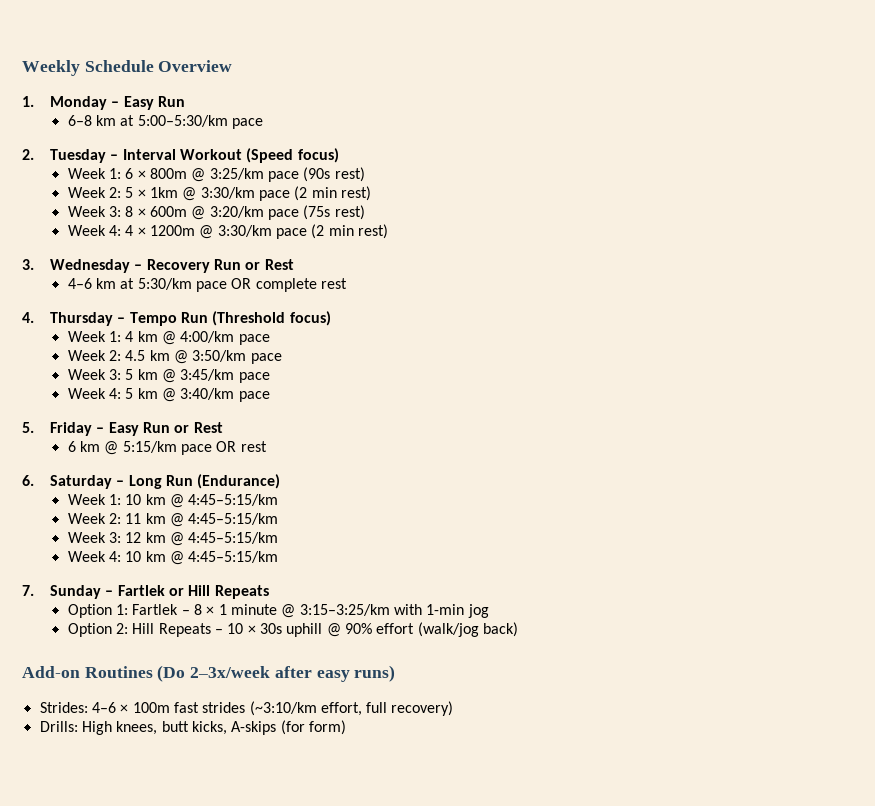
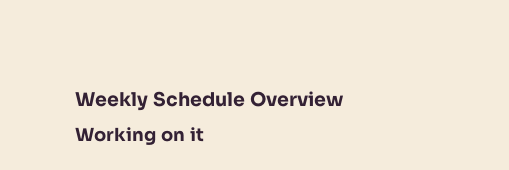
- 1. Monday – Easy Run
- 6–8 km at 5:00–5:30/km pace
- 2. Tuesday – Interval Workout (Speed focus)
- Week 1: 6 × 800m @ 3:25/km pace (90s rest)
- Week 2: 5 × 1km @ 3:30/km pace (2 min rest)
- Week 3: 8 × 600m @ 3:20/km pace (75s rest)
- Week 4: 4 × 1200m @ 3:30/km pace (2 min rest)
- 3. Wednesday – Recovery Run or Rest
- 4–6 km at 5:30/km pace OR complete rest
- 4. Thursday – Tempo Run (Threshold focus)
- Week 1: 4 km @ 4:00/km pace
- Week 2: 4.5 km @ 3:50/km pace
- Week 3: 5 km @ 3:45/km pace
- Week 4: 5 km @ 3:40/km pace
- 5. Friday – Easy Run or Rest
- 6 km @ 5:15/km pace OR rest
- 6. Saturday – Long Run (Endurance)
- Week 1: 10 km @ 4:45–5:15/km
- Week 2: 11 km @ 4:45–5:15/km
- Week 3: 12 km @ 4:45–5:15/km
- Week 4: 10 km @ 4:45–5:15/km
- 7. Sunday – Fartlek or Hill Repeats
- Option 1: Fartlek – 8 × 1 minute @ 3:15–3:25/km with 1-min jog
- Option 2: Hill Repeats – 10 × 30s uphill @ 90% effort (walk/jog back)
- Add-on Routines (Do 2–3x/week after easy runs)
- Strides: 4–6 × 100m fast strides (~3:10/km effort, full recovery)
- Drills: High knees, butt kicks, A-skips (for form)
+ Working on it

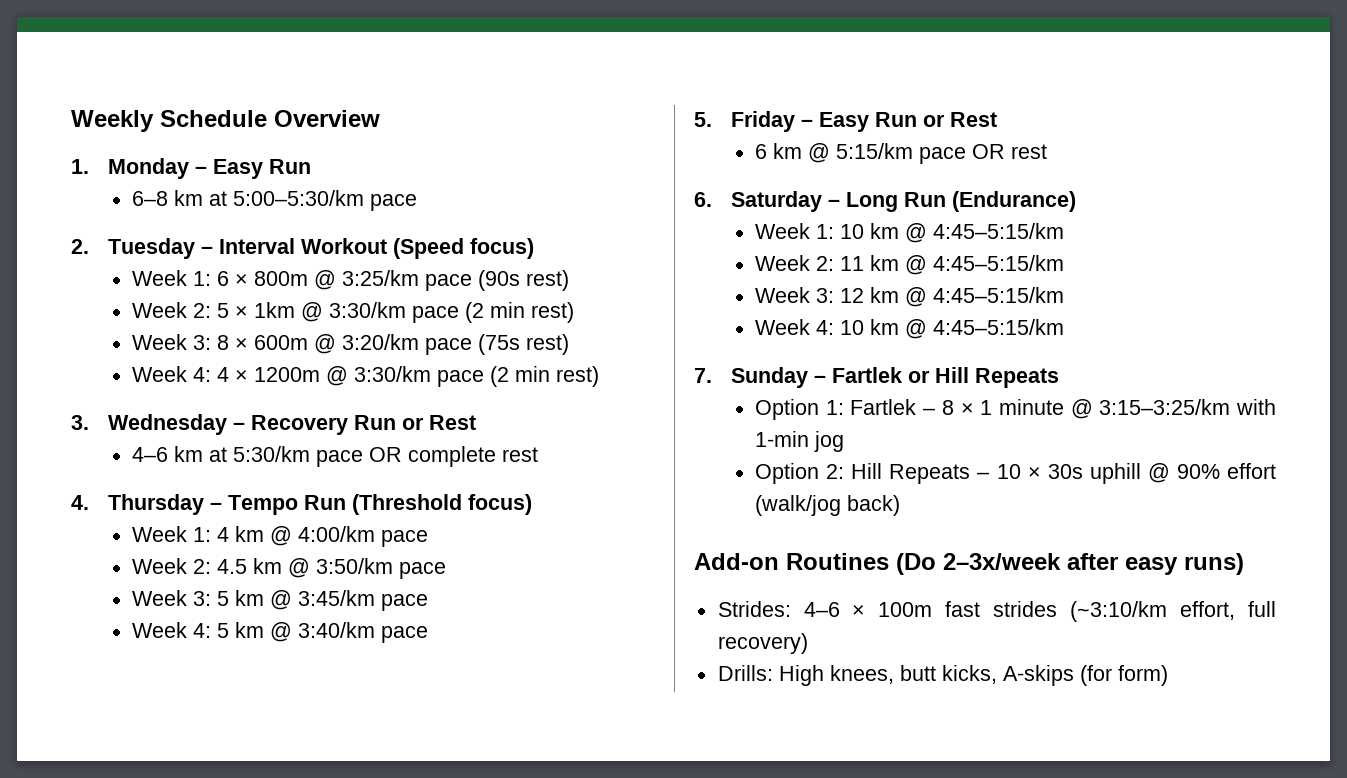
- Working on it
+ 1. Monday – Easy Run
+ 6–8 km at 5:00–5:30/km pace
+ 2. Tuesday – Interval Workout (Speed focus)
+ Week 1: 6 × 800m @ 3:25/km pace (90s rest)
+ Week 2: 5 × 1km @ 3:30/km pace (2 min rest)
+ Week 3: 8 × 600m @ 3:20/km pace (75s rest)
+ Week 4: 4 × 1200m @ 3:30/km pace (2 min rest)
+ 3. Wednesday – Recovery Run or Rest
+ 4–6 km at 5:30/km pace OR complete rest
+ 4. Thursday – Tempo Run (Threshold focus)
+ Week 1: 4 km @ 4:00/km pace
+ Week 2: 4.5 km @ 3:50/km pace
+ Week 3: 5 km @ 3:45/km pace
+ Week 4: 5 km @ 3:40/km pace
+ 5. Friday – Easy Run or Rest
+ 6 km @ 5:15/km pace OR rest
+ 6. Saturday – Long Run (Endurance)
+ Week 1: 10 km @ 4:45–5:15/km
+ Week 2: 11 km @ 4:45–5:15/km
+ Week 3: 12 km @ 4:45–5:15/km
+ Week 4: 10 km @ 4:45–5:15/km
+ 7. Sunday – Fartlek or Hill Repeats
+ Option 1: Fartlek – 8 × 1 minute @ 3:15–3:25/km with 1-min jog
+ Option 2: Hill Repeats – 10 × 30s uphill @ 90% effort (walk/jog back)
+ Add-on Routines (Do 2–3x/week after easy runs)
+ Strides: 4–6 × 100m fast strides (~3:10/km effort, full recovery)
+ Drills: High knees, butt kicks, A-skips (for form)

